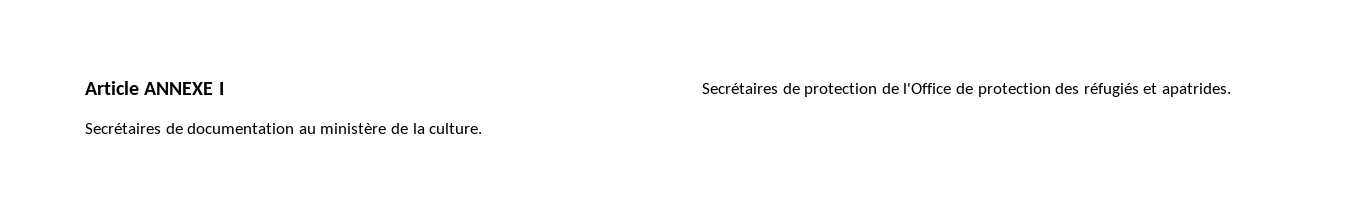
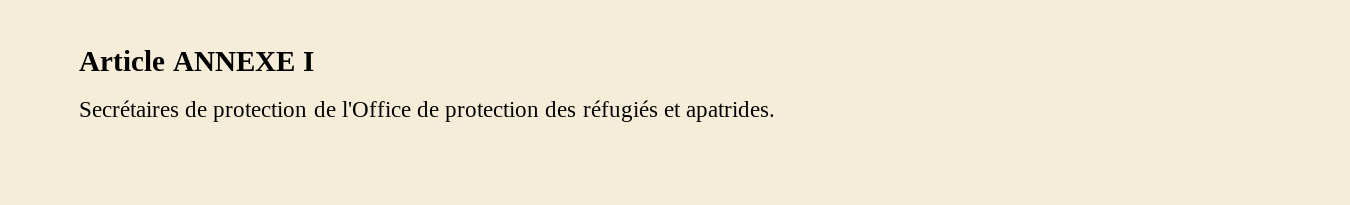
- Secrétaires de documentation au ministère de la culture.

